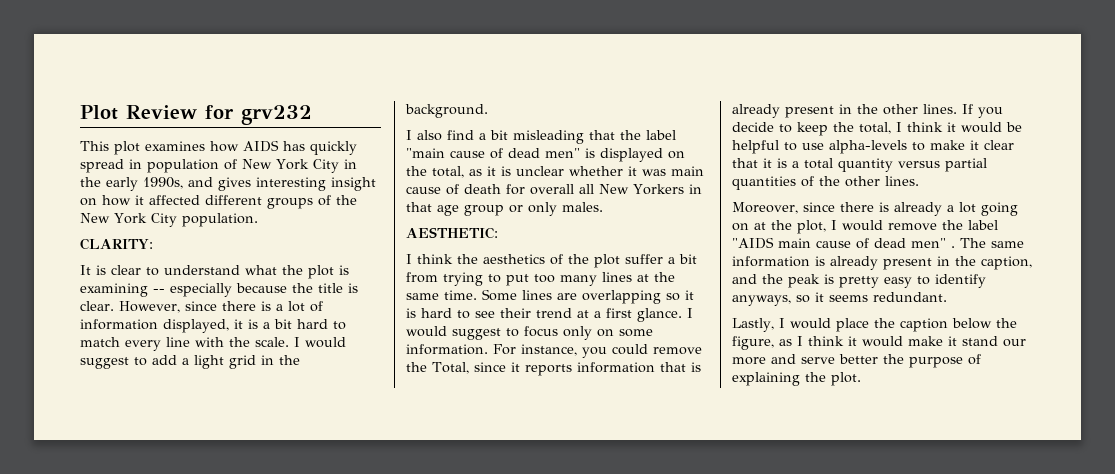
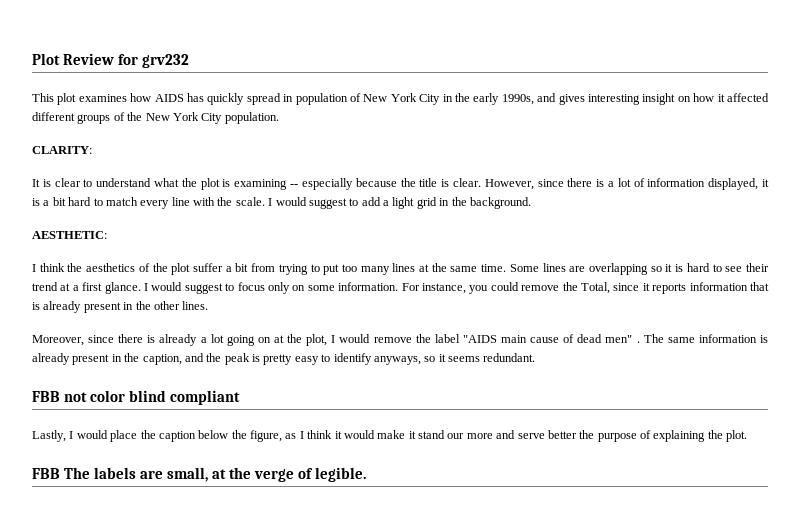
- I also find a bit misleading that the label "main cause of dead men" is displayed on the total, as it is unclear whether it was main cause of death for overall all New Yorkers in that age group or only males.
- If you decide to keep the total, I think it would be helpful to use alpha-levels to make it clear that it is a total quantity versus partial quantities of the other lines.
+ FBB not color blind compliant
+ FBB The labels are small, at the verge of legible.

